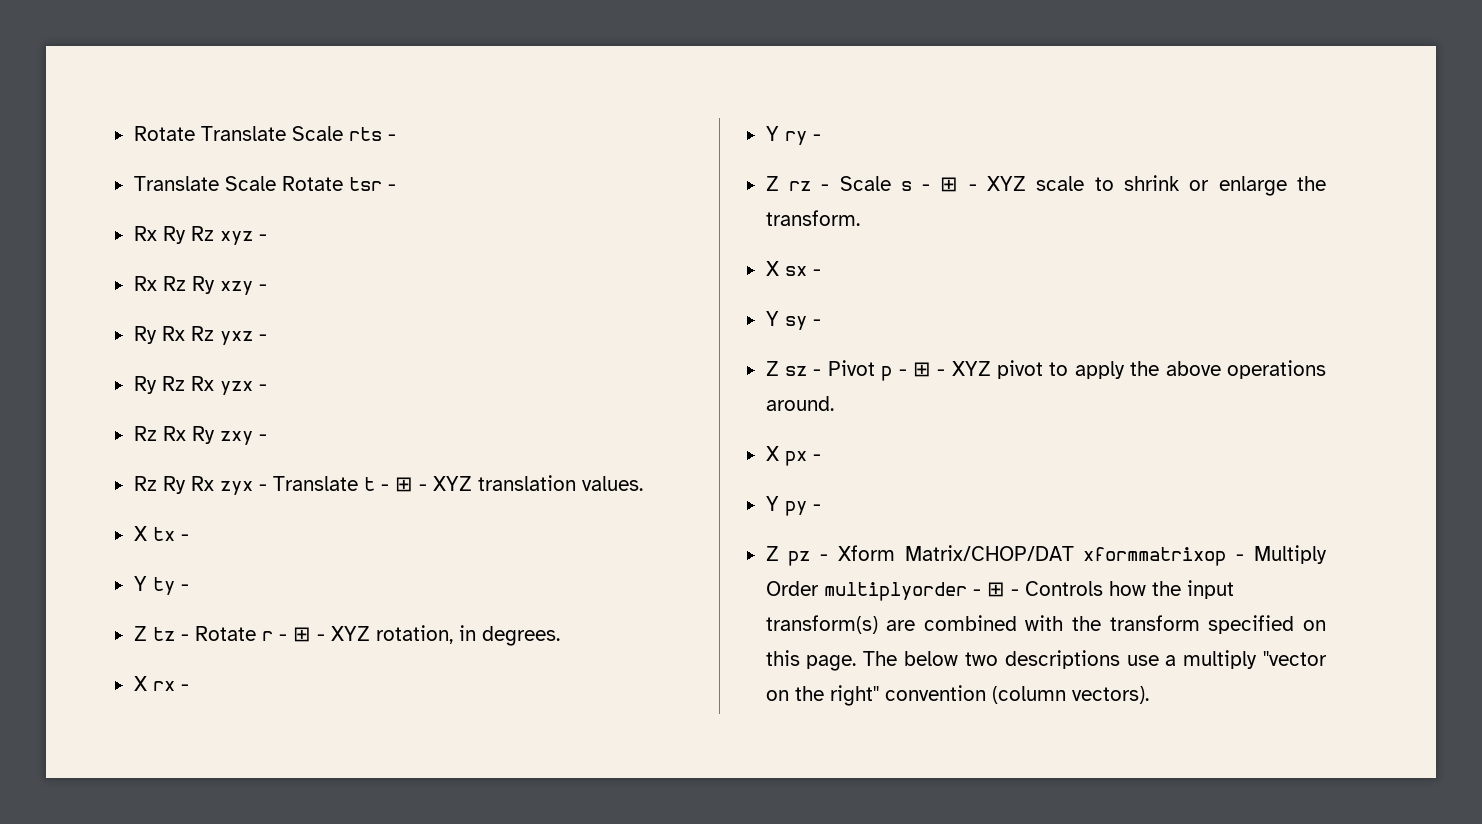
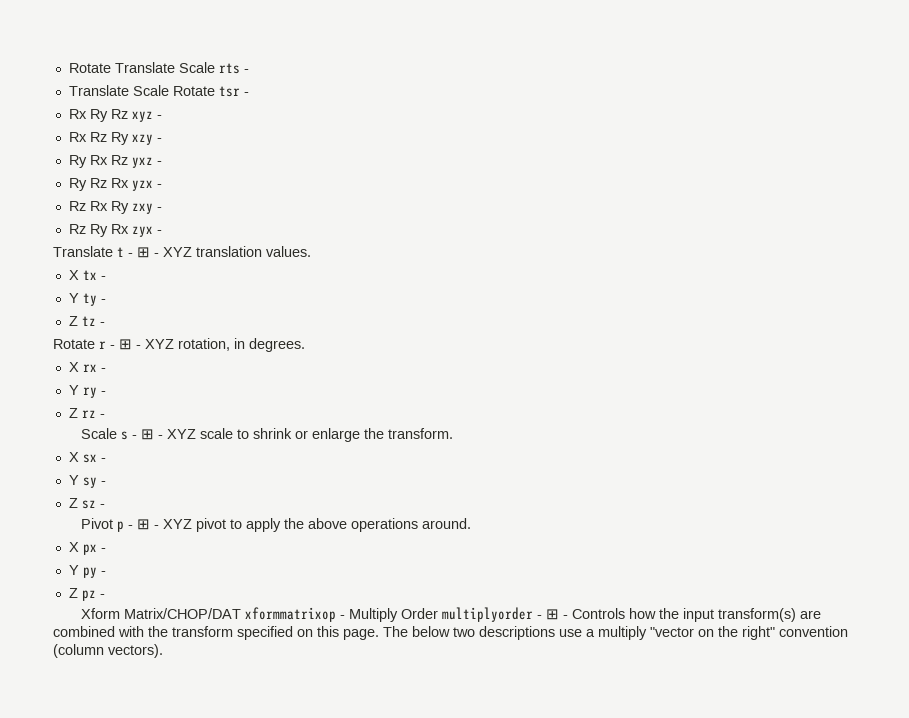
- Rz Ry Rx zyx - Translate t - ⊞ - XYZ translation values.
+ Rz Ry Rx zyx -
+ Translate t - ⊞ - XYZ translation values.
- Z tz - Rotate r - ⊞ - XYZ rotation, in degrees.
+ Z tz -
+ Rotate r - ⊞ - XYZ rotation, in degrees.
- Z rz - Scale s - ⊞ - XYZ scale to shrink or enlarge the transform.
+ Z rz -
+ Scale s - ⊞ - XYZ scale to shrink or enlarge the transform.
- Z sz - Pivot p - ⊞ - XYZ pivot to apply the above operations around.
+ Z sz -
+ Pivot p - ⊞ - XYZ pivot to apply the above operations around.
- Z pz - Xform Matrix/CHOP/DAT xformmatrixop - Multiply Order multiplyorder - ⊞ - Controls how the input transform(s) are combined with the transform specified on this page.
+ Z pz -
+ Xform Matrix/CHOP/DAT xformmatrixop - Multiply Order multiplyorder - ⊞ - Controls how the input transform(s) are combined with the transform specified on this page.

